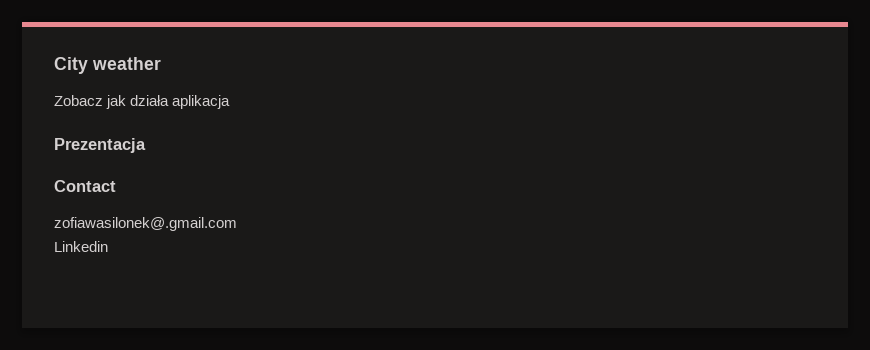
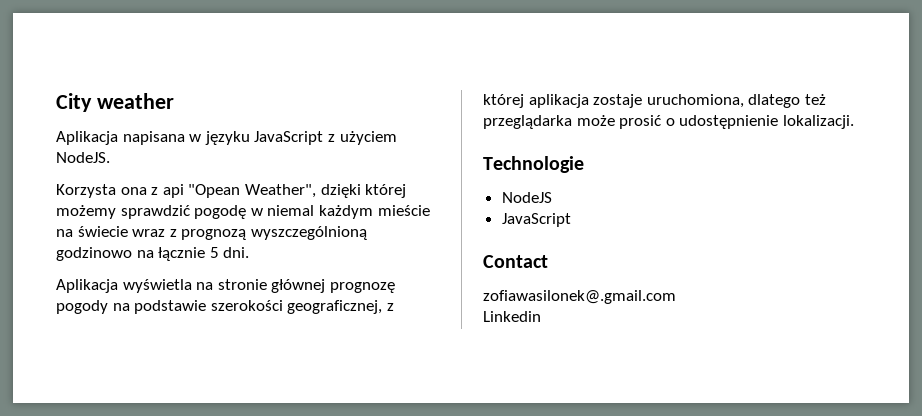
- Zobacz jak działa aplikacja
- Prezentacja
+ Aplikacja napisana w języku JavaScript z użyciem NodeJS.
+ Korzysta ona z api "Opean Weather", dzięki której możemy sprawdzić pogodę w niemal każdym mieście na świecie wraz z prognozą wyszczególnioną godzinowo na łącznie 5 dni.
+ Aplikacja wyświetla na stronie głównej prognozę pogody na podstawie szerokości geograficznej, z której aplikacja zostaje uruchomiona, dlatego też przeglądarka może prosić o udostępnienie lokalizacji.
+ Technologie
+ NodeJS
+ JavaScript

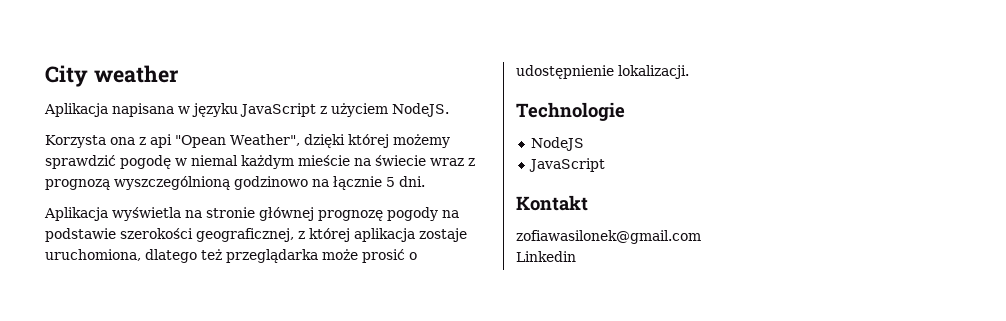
- Contact
- zofiawasilonek@.gmail.com
+ Kontakt
+ zofiawasilonek@gmail.com

